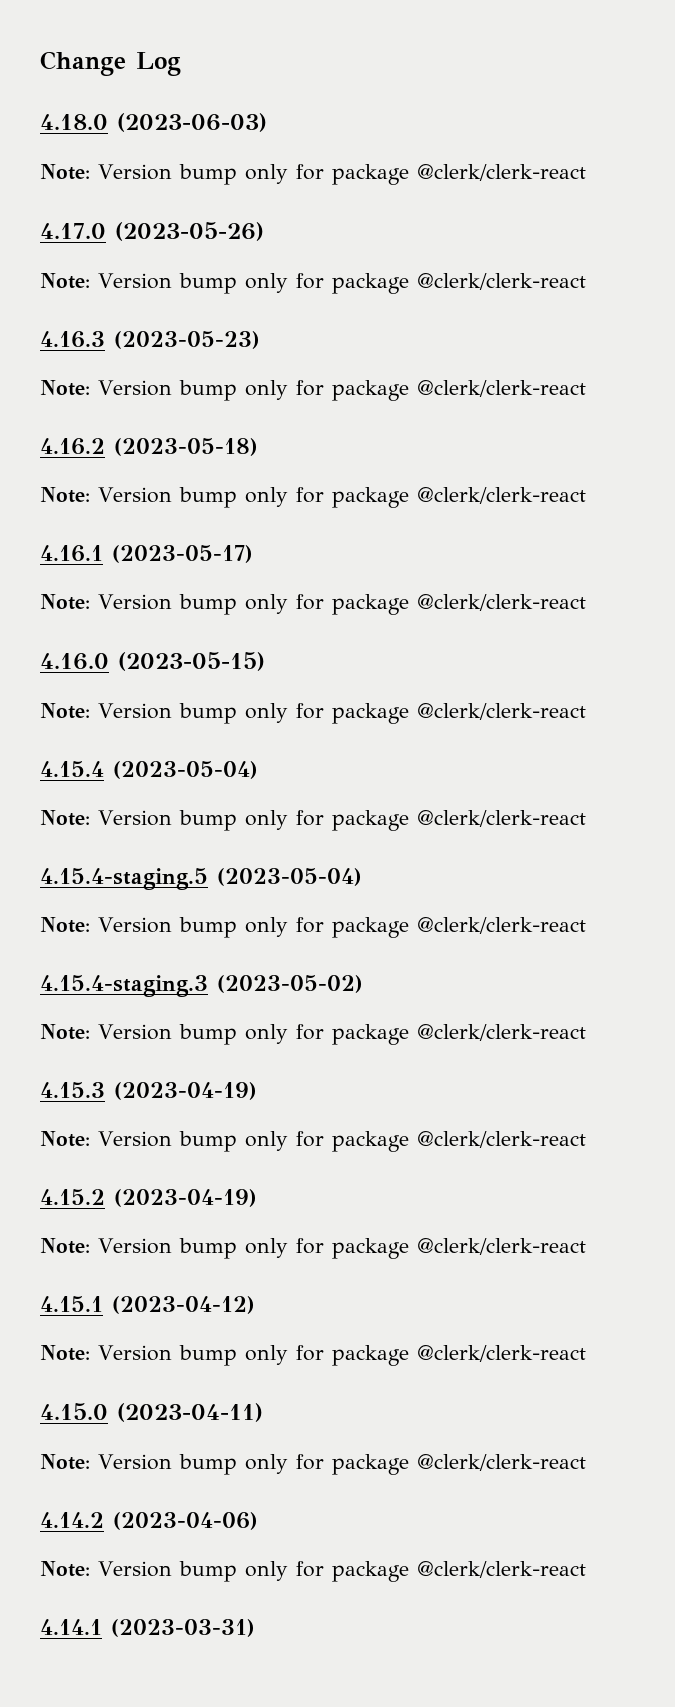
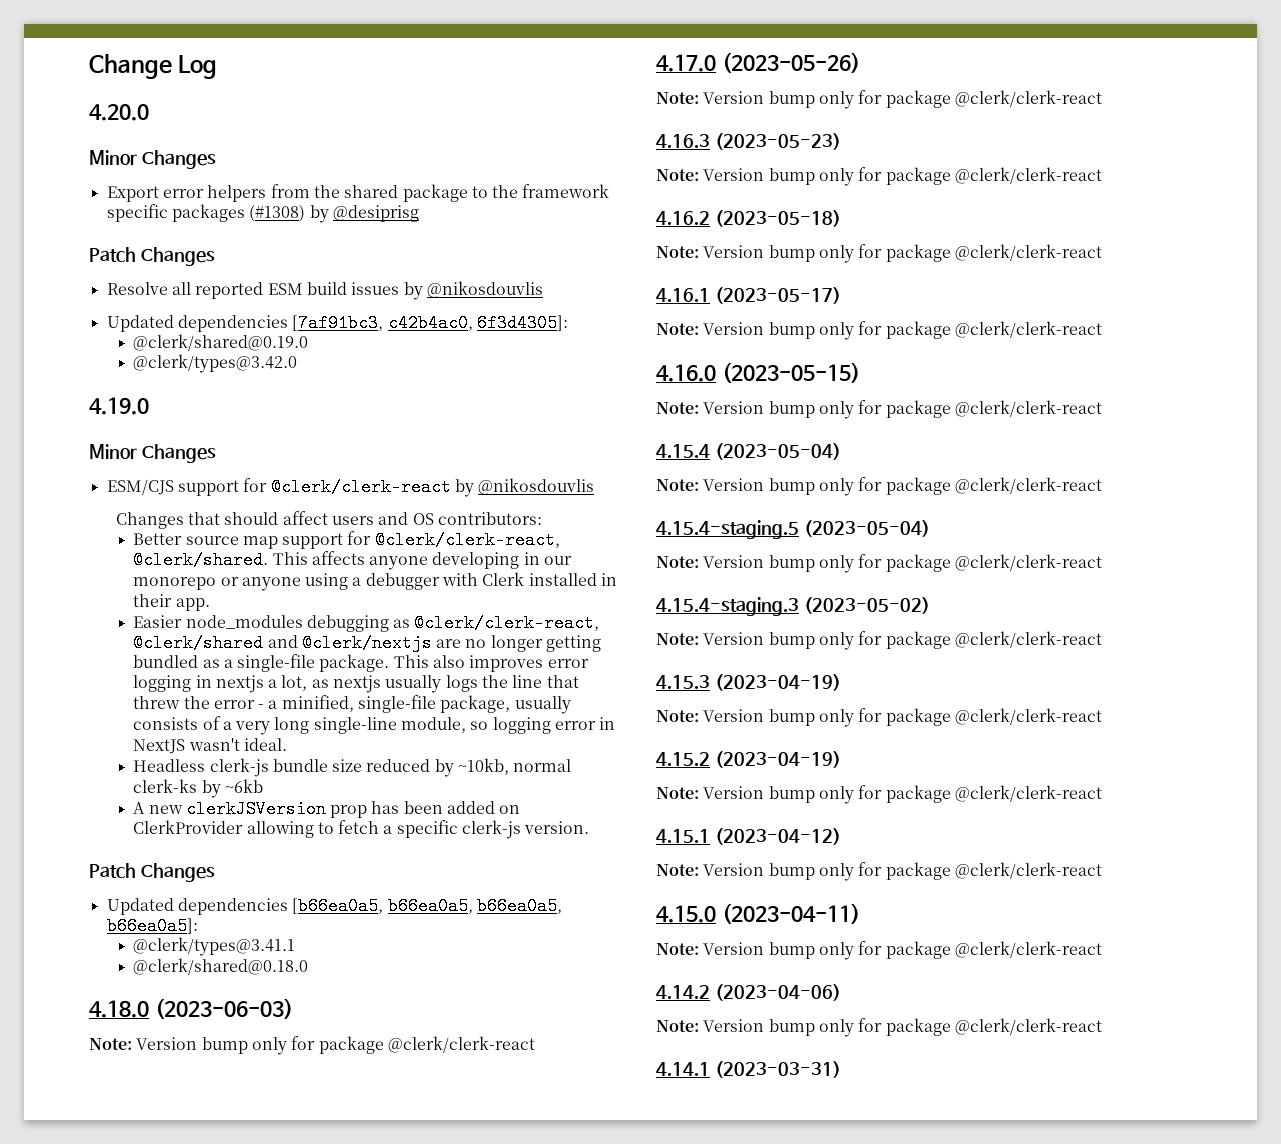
+ 4.20.0
+ Minor Changes
+ Export error helpers from the shared package to the framework specific packages (#1308) by @desiprisg
+ Patch Changes
+ Resolve all reported ESM build issues by @nikosdouvlis
+ Updated dependencies [7af91bc3, c42b4ac0, 6f3d4305]:
+ @clerk/shared@0.19.0
+ @clerk/types@3.42.0
+ 4.19.0
+ Minor Changes
+ ESM/CJS support for @clerk/clerk-react by @nikosdouvlis
+ Changes that should affect users and OS contributors:
+ Better source map support for @clerk/clerk-react, @clerk/shared. This affects anyone developing in our monorepo or anyone using a debugger with Clerk installed in their app.
+ Easier node_modules debugging as @clerk/clerk-react, @clerk/shared and @clerk/nextjs are no longer getting bundled as a single-file package. This also improves error logging in nextjs a lot, as nextjs usually logs the line that threw the error - a minified, single-file package, usually consists of a very long single-line module, so logging error in NextJS wasn't ideal.
+ Headless clerk-js bundle size reduced by ~10kb, normal clerk-ks by ~6kb
+ A new clerkJSVersion prop has been added on ClerkProvider allowing to fetch a specific clerk-js version.
+ Patch Changes
+ Updated dependencies [b66ea0a5, b66ea0a5, b66ea0a5, b66ea0a5]:
+ @clerk/types@3.41.1
+ @clerk/shared@0.18.0

